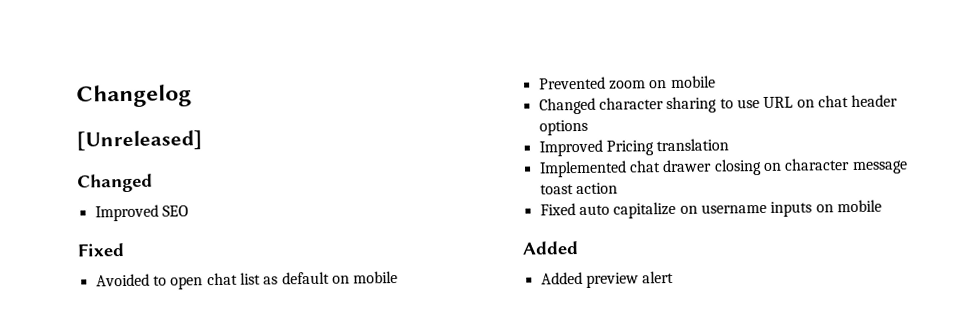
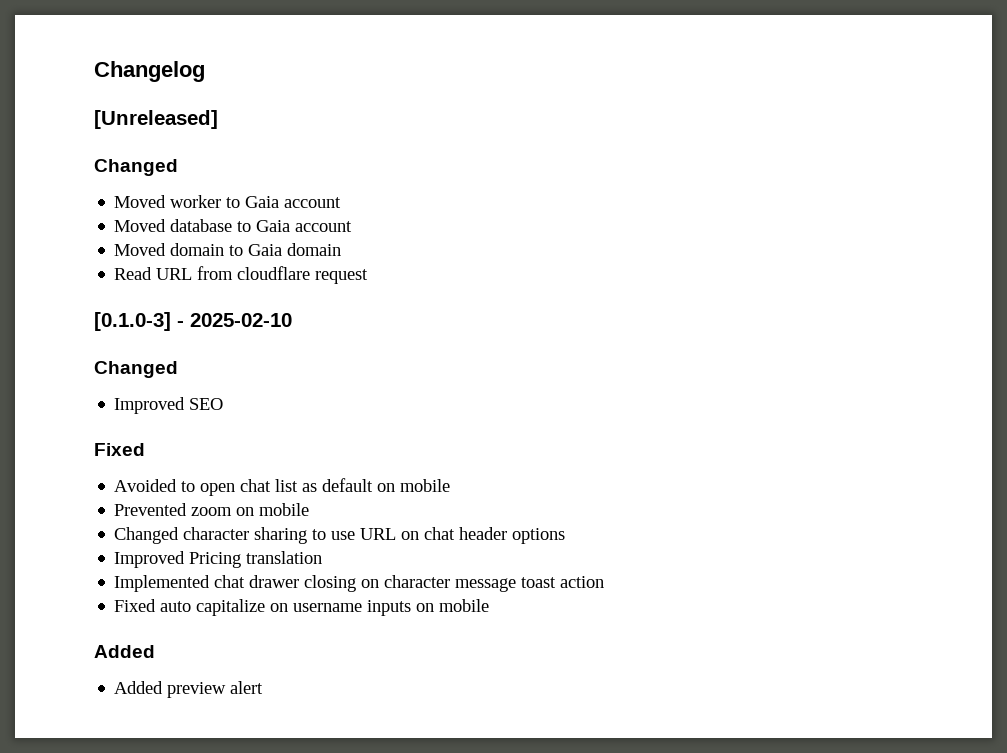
+ Moved worker to Gaia account
+ Moved database to Gaia account
+ Moved domain to Gaia domain
+ Read URL from cloudflare request
+ [0.1.0-3] - 2025-02-10
+ Changed

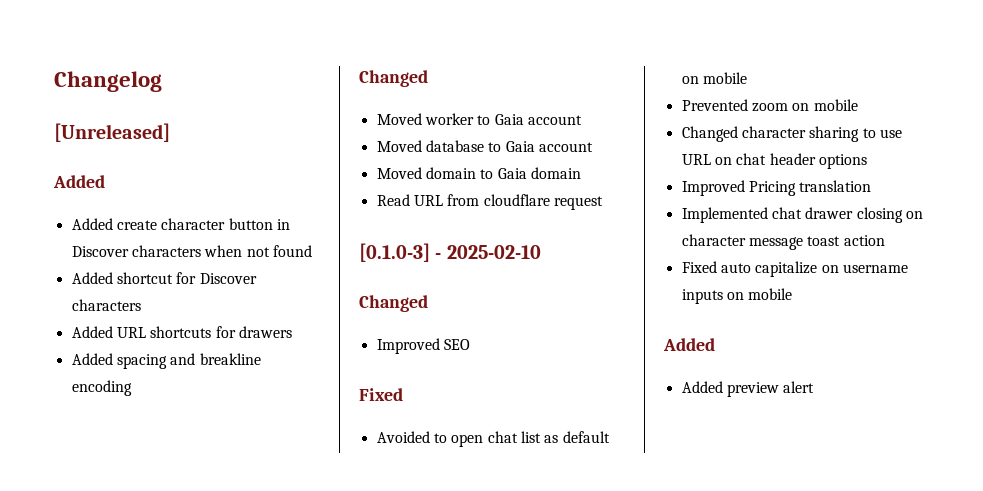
  [Unreleased]
+ Added
+ Added create character button in Discover characters when not found
+ Added shortcut for Discover characters
+ Added URL shortcuts for drawers
+ Added spacing and breakline encoding

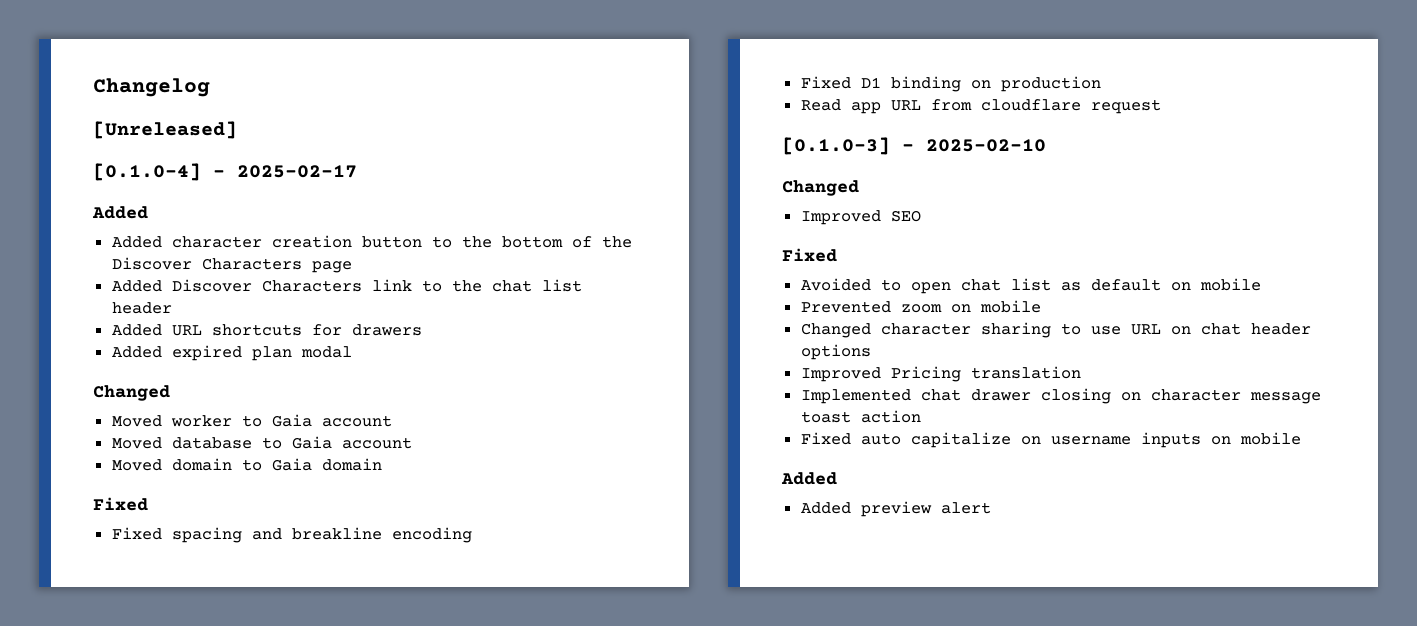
  [Unreleased]
+ [0.1.0-4] - 2025-02-17
  Added
- Added create character button in Discover characters when not found
- Added shortcut for Discover characters
+ Added character creation button to the bottom of the Discover Characters page
+ Added Discover Characters link to the chat list header
- Added spacing and breakline encoding
+ Added expired plan modal
  Moved domain to Gaia domain
+ Fixed
+ Fixed spacing and breakline encoding
+ Fixed D1 binding on production
- Read URL from cloudflare request
+ Read app URL from cloudflare request

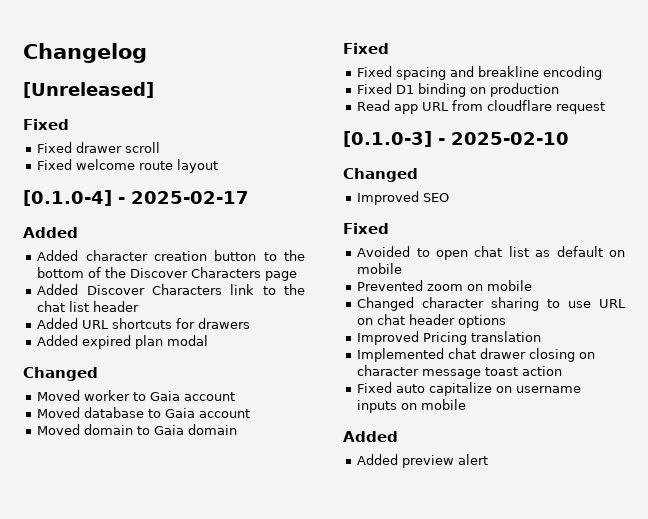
  [Unreleased]
+ Fixed
+ Fixed drawer scroll
+ Fixed welcome route layout

